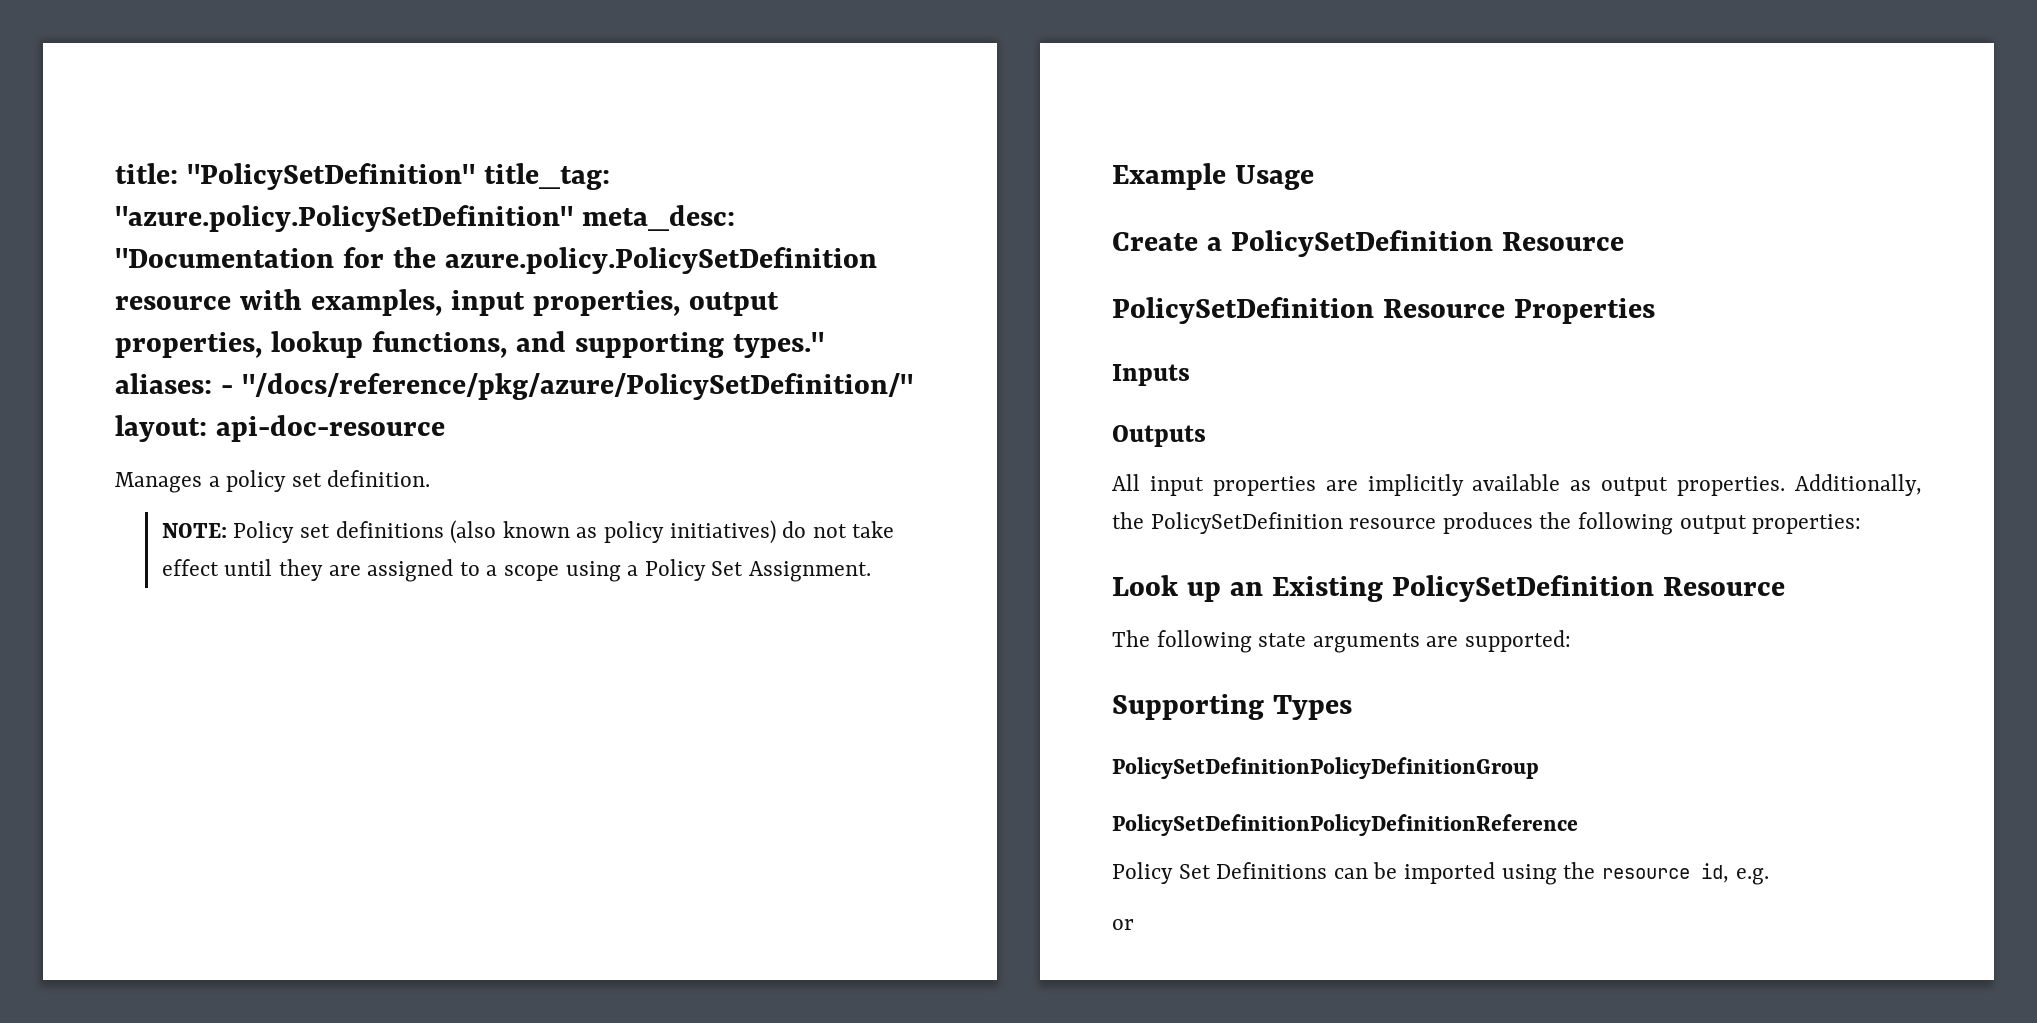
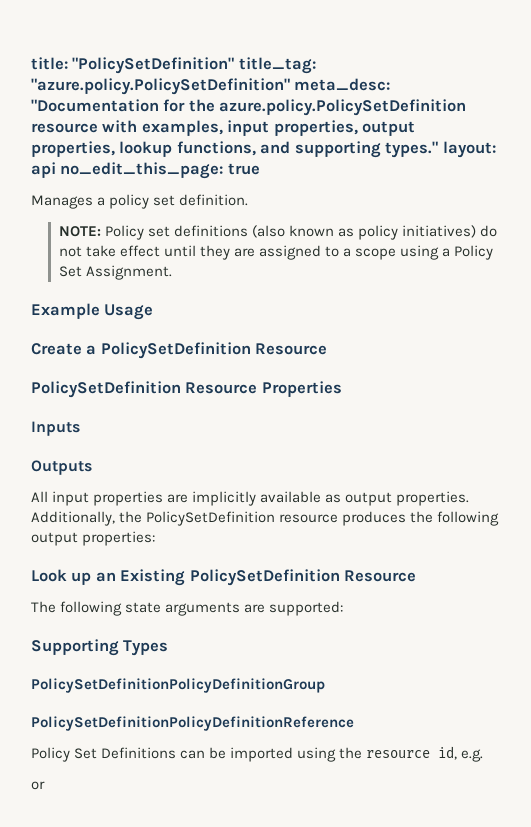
- title: "PolicySetDefinition" title_tag: "azure.policy.PolicySetDefinition" meta_desc: "Documentation for the azure.policy.PolicySetDefinition resource with examples, input properties, output properties, lookup functions, and supporting types." aliases: - "/docs/reference/pkg/azure/PolicySetDefinition/" layout: api-doc-resource
+ title: "PolicySetDefinition" title_tag: "azure.policy.PolicySetDefinition" meta_desc: "Documentation for the azure.policy.PolicySetDefinition resource with examples, input properties, output properties, lookup functions, and supporting types." layout: api no_edit_this_page: true

